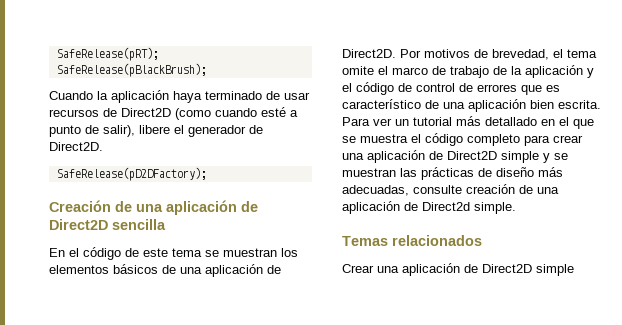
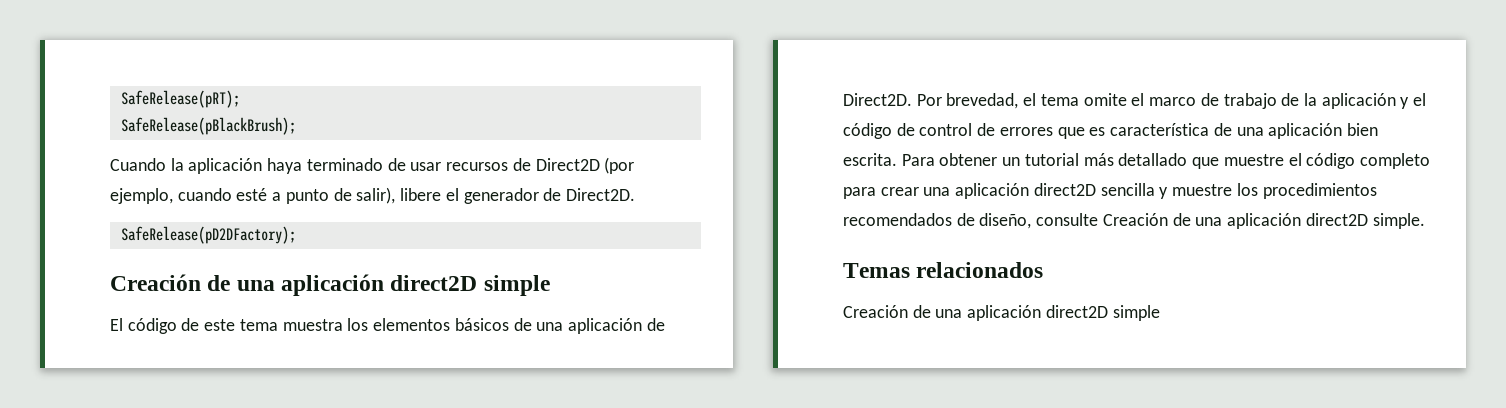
- Cuando la aplicación haya terminado de usar recursos de Direct2D (como cuando esté a punto de salir), libere el generador de Direct2D.
+ Cuando la aplicación haya terminado de usar recursos de Direct2D (por ejemplo, cuando esté a punto de salir), libere el generador de Direct2D.
  SafeRelease(pD2DFactory);
- Creación de una aplicación de Direct2D sencilla
- En el código de este tema se muestran los elementos básicos de una aplicación de Direct2D.
+ Creación de una aplicación direct2D simple
+ El código de este tema muestra los elementos básicos de una aplicación de Direct2D.
- Por motivos de brevedad, el tema omite el marco de trabajo de la aplicación y el código de control de errores que es característico de una aplicación bien escrita.
+ Por brevedad, el tema omite el marco de trabajo de la aplicación y el código de control de errores que es característica de una aplicación bien escrita.
- Para ver un tutorial más detallado en el que se muestra el código completo para crear una aplicación de Direct2D simple y se muestran las prácticas de diseño más adecuadas, consulte creación de una aplicación de Direct2d simple.
+ Para obtener un tutorial más detallado que muestre el código completo para crear una aplicación direct2D sencilla y muestre los procedimientos recomendados de diseño, consulte Creación de una aplicación direct2D simple.
  Temas relacionados
- Crear una aplicación de Direct2D simple
+ Creación de una aplicación direct2D simple

